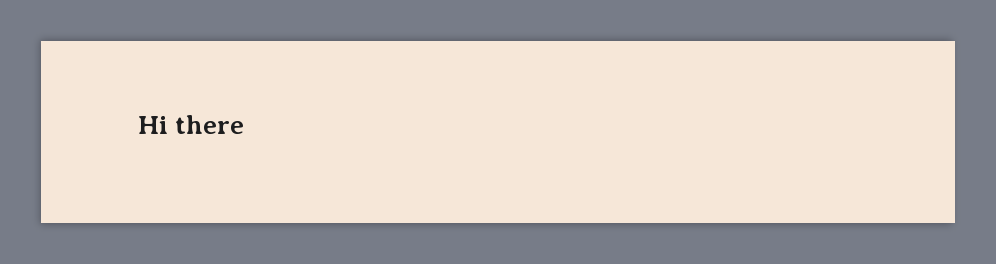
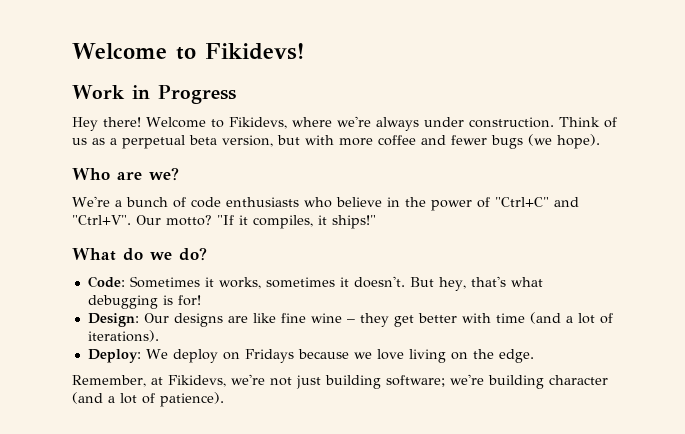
- Hi there
+ Welcome to Fikidevs!
+ Work in Progress
+ Hey there! Welcome to Fikidevs, where we're always under construction. Think of us as a perpetual beta version, but with more coffee and fewer bugs (we hope).
+ Who are we?
+ We're a bunch of code enthusiasts who believe in the power of "Ctrl+C" and "Ctrl+V". Our motto? "If it compiles, it ships!"
+ What do we do?
+ Code: Sometimes it works, sometimes it doesn't. But hey, that's what debugging is for!
+ Design: Our designs are like fine wine – they get better with time (and a lot of iterations).
+ Deploy: We deploy on Fridays because we love living on the edge.
+ Remember, at Fikidevs, we're not just building software; we're building character (and a lot of patience).

